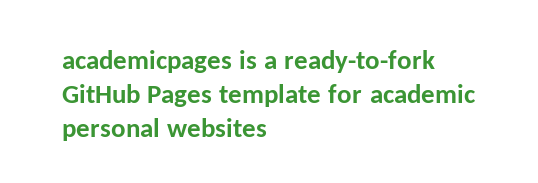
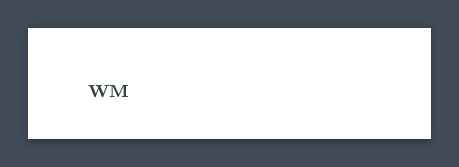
- academicpages is a ready-to-fork GitHub Pages template for academic personal websites
+ WM

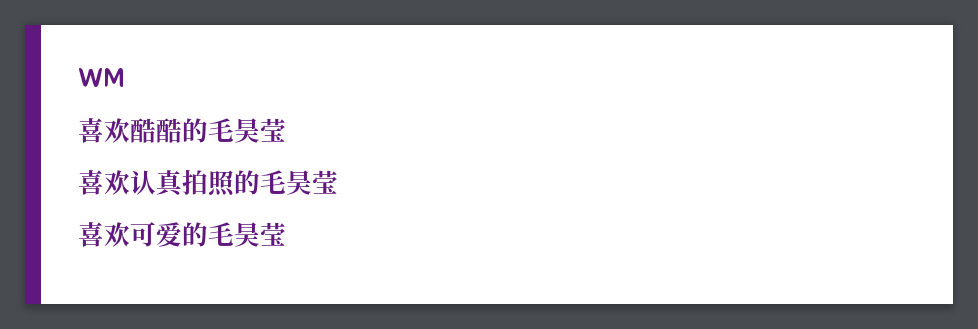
+ 喜欢酷酷的毛昊莹
+ 喜欢认真拍照的毛昊莹
+ 喜欢可爱的毛昊莹

